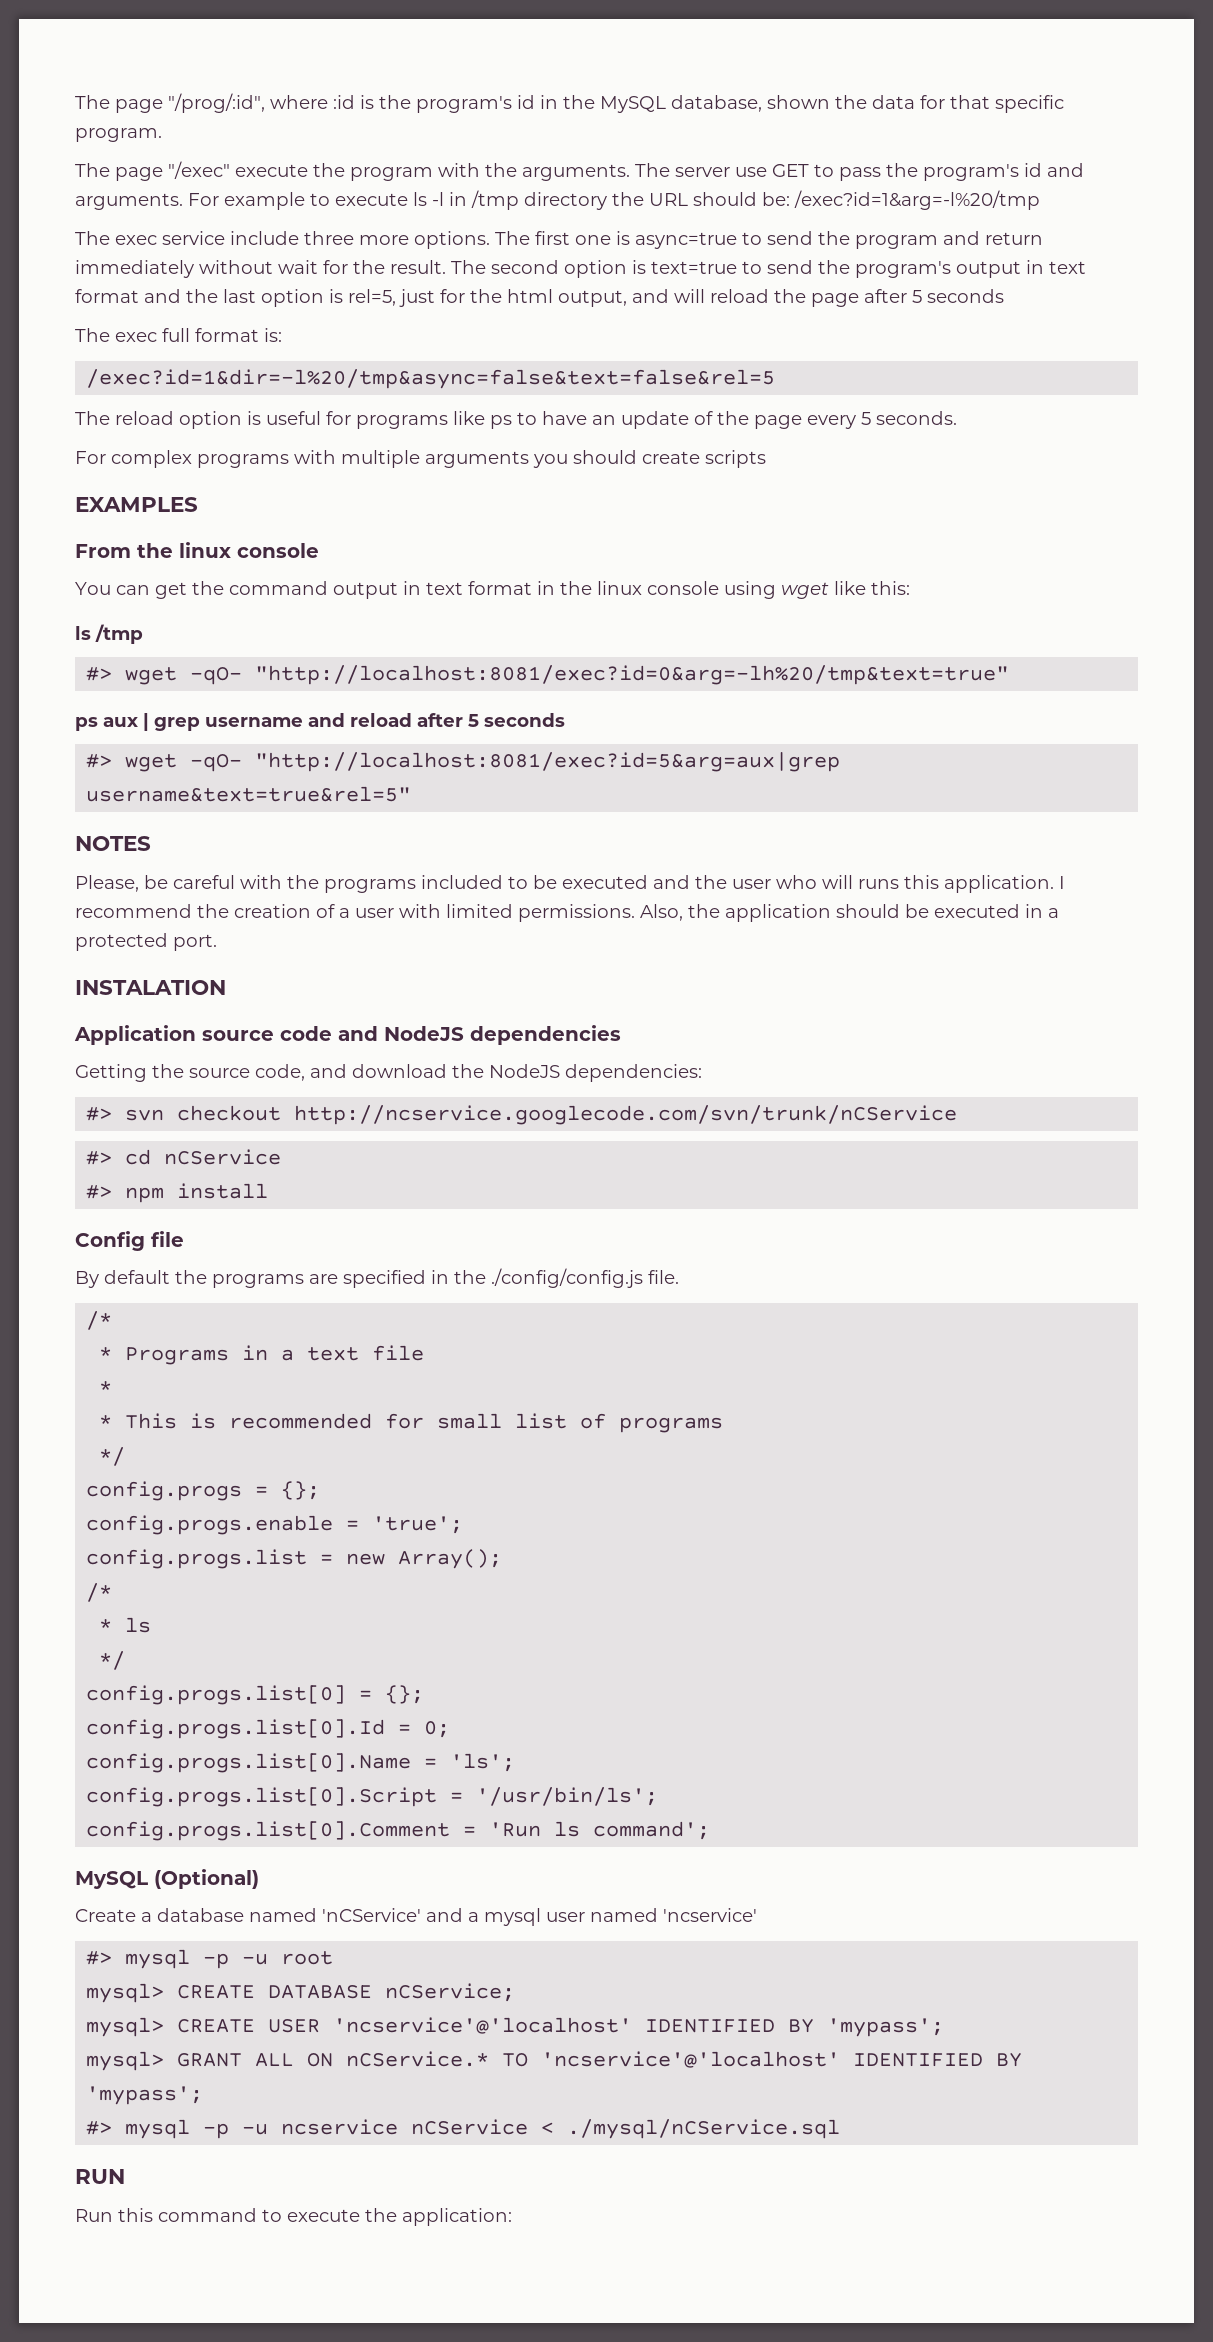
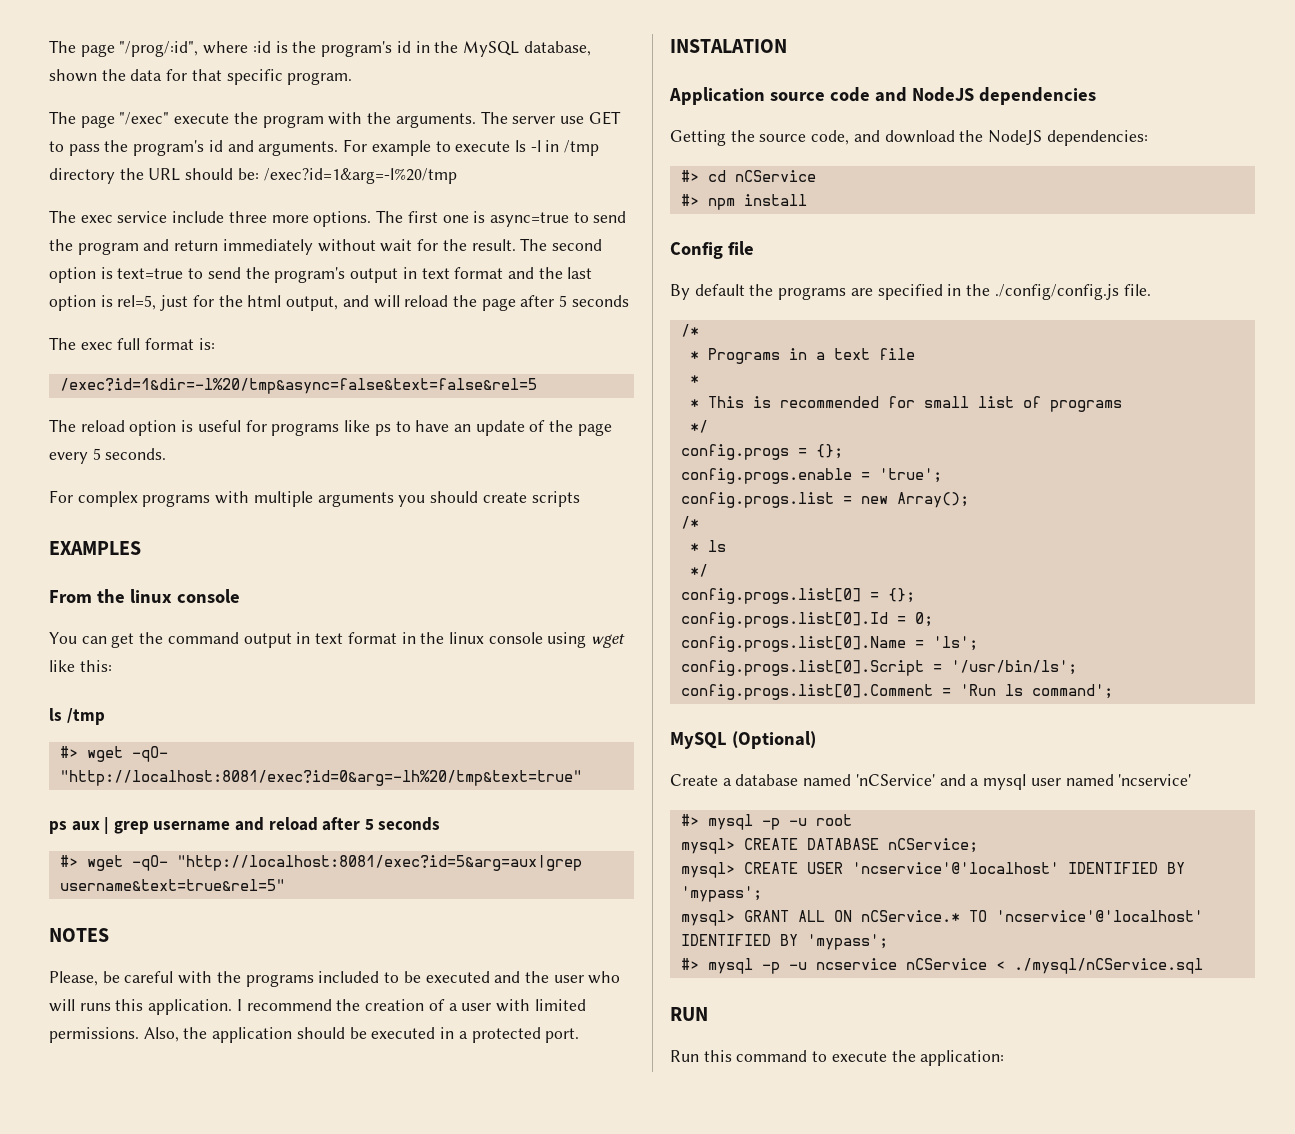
- #> svn checkout http://ncservice.googlecode.com/svn/trunk/nCService

